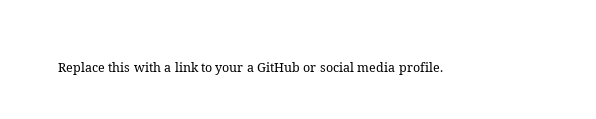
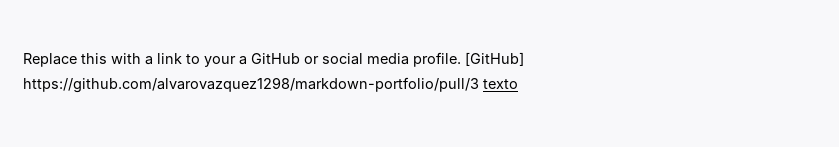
+ [GitHub] https://github.com/alvarovazquez1298/markdown-portfolio/pull/3 texto

